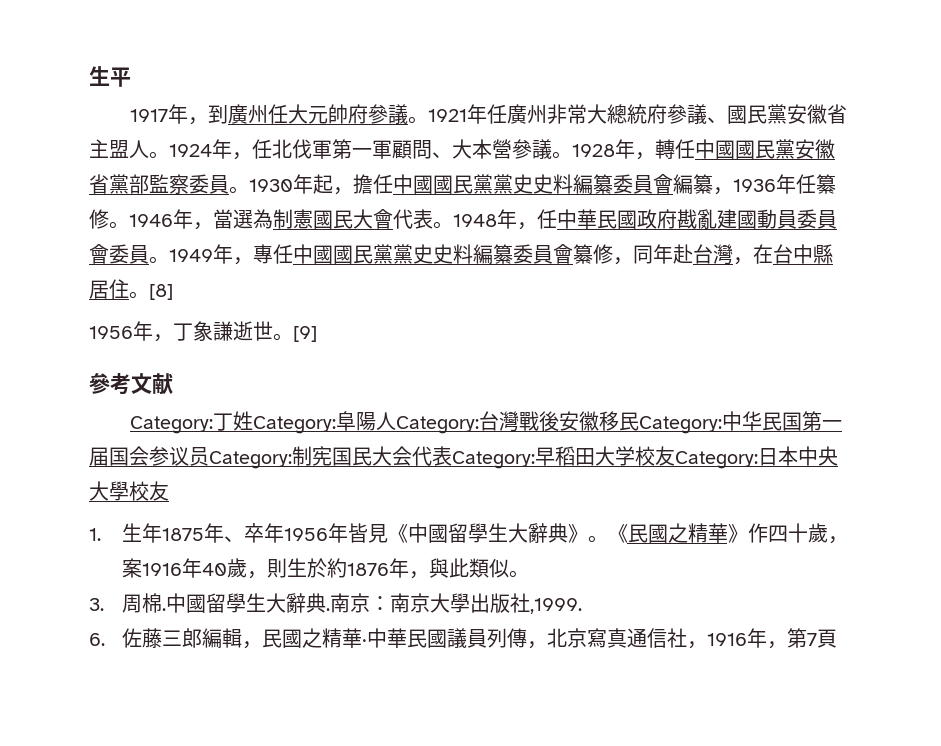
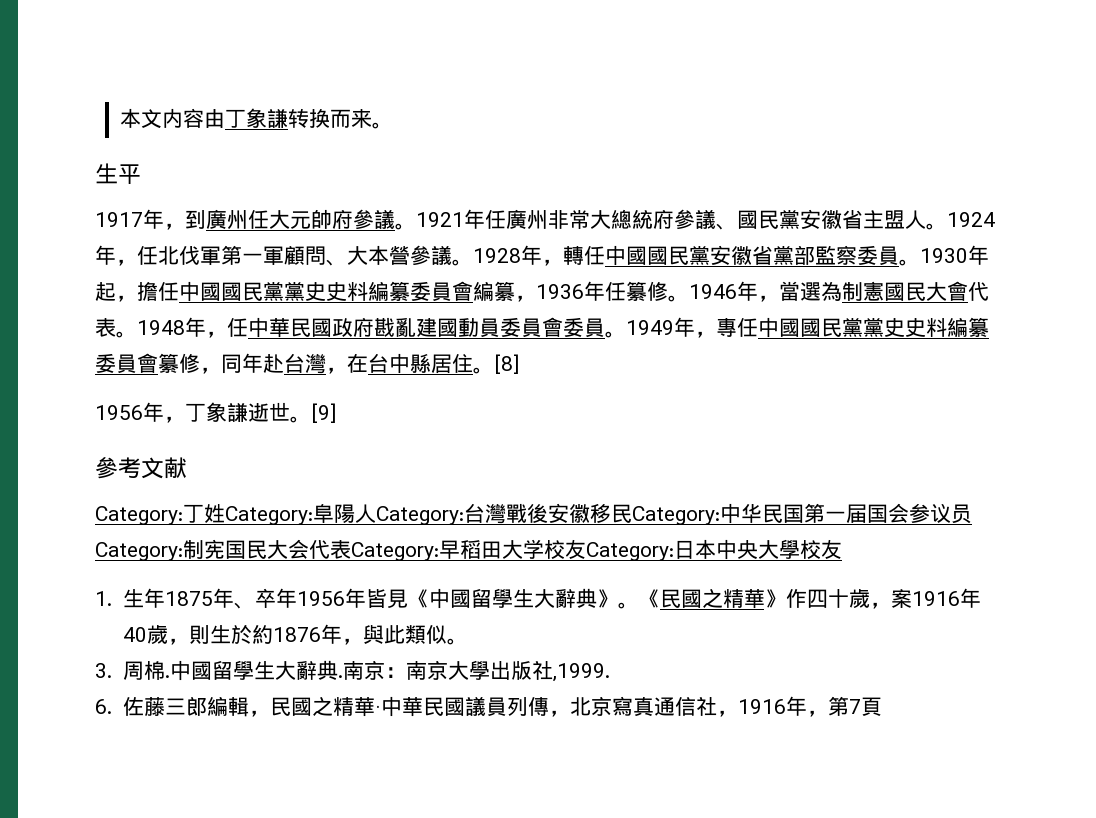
+ 本文内容由丁象謙转换而来。

